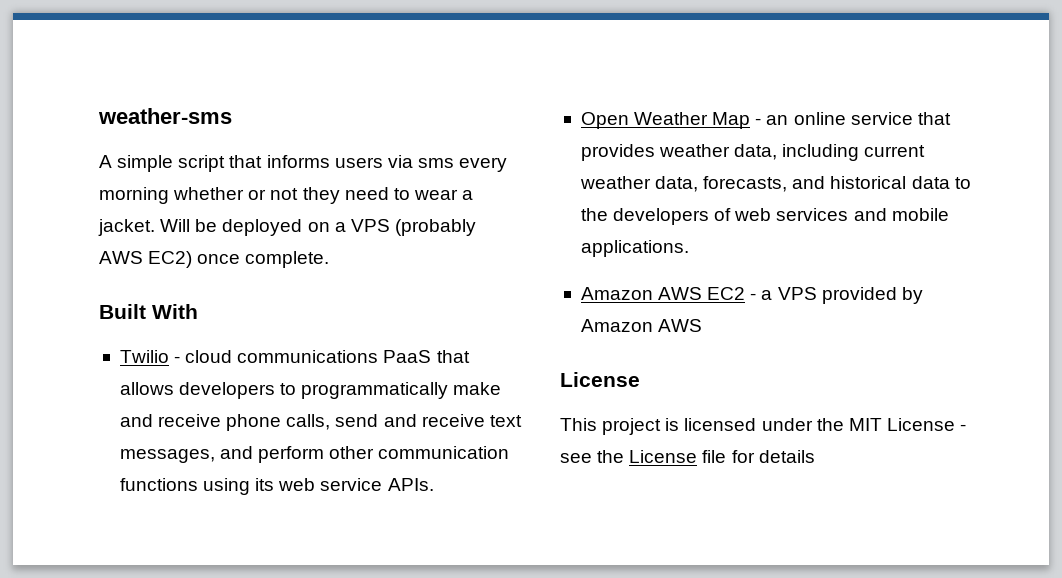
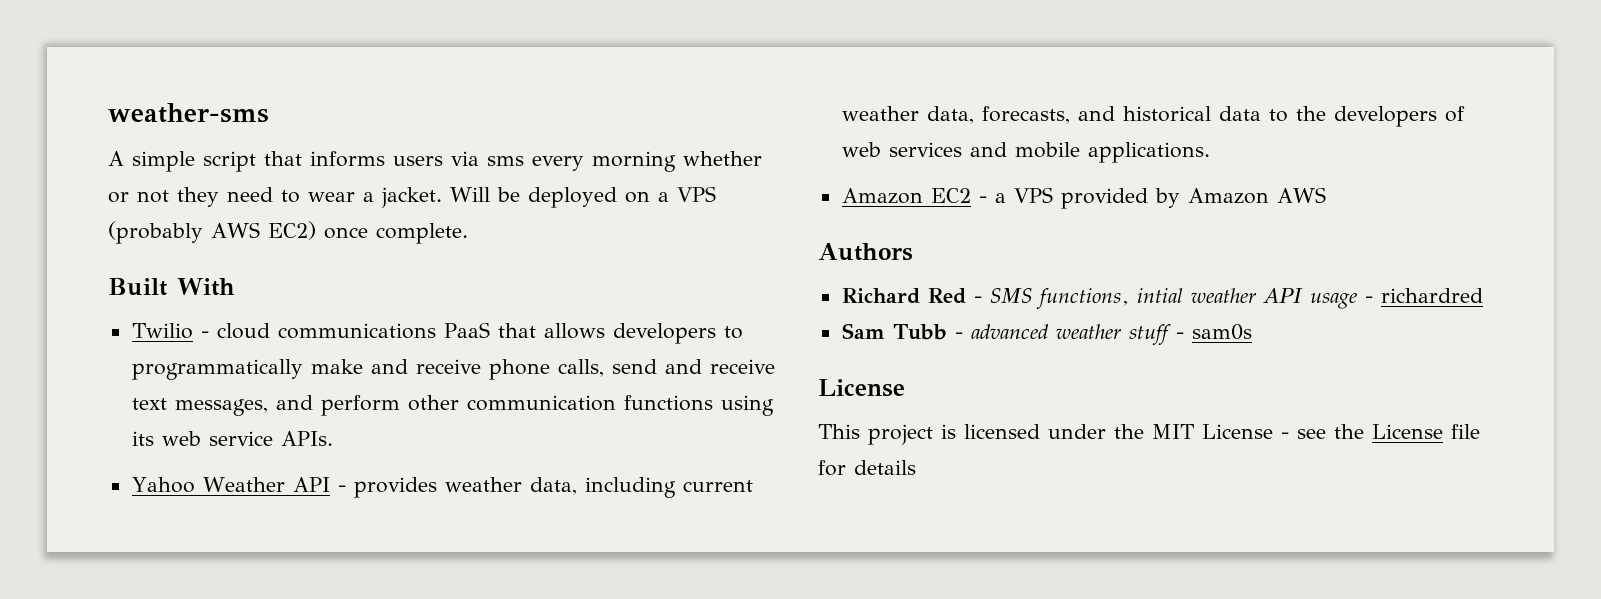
- Open Weather Map - an online service that provides weather data, including current weather data, forecasts, and historical data to the developers of web services and mobile applications.
+ Yahoo Weather API - provides weather data, including current weather data, forecasts, and historical data to the developers of web services and mobile applications.
- Amazon AWS EC2 - a VPS provided by Amazon AWS
+ Amazon EC2 - a VPS provided by Amazon AWS
+ Authors
+ Richard Red - SMS functions, intial weather API usage - richardred
+ Sam Tubb - advanced weather stuff - sam0s

